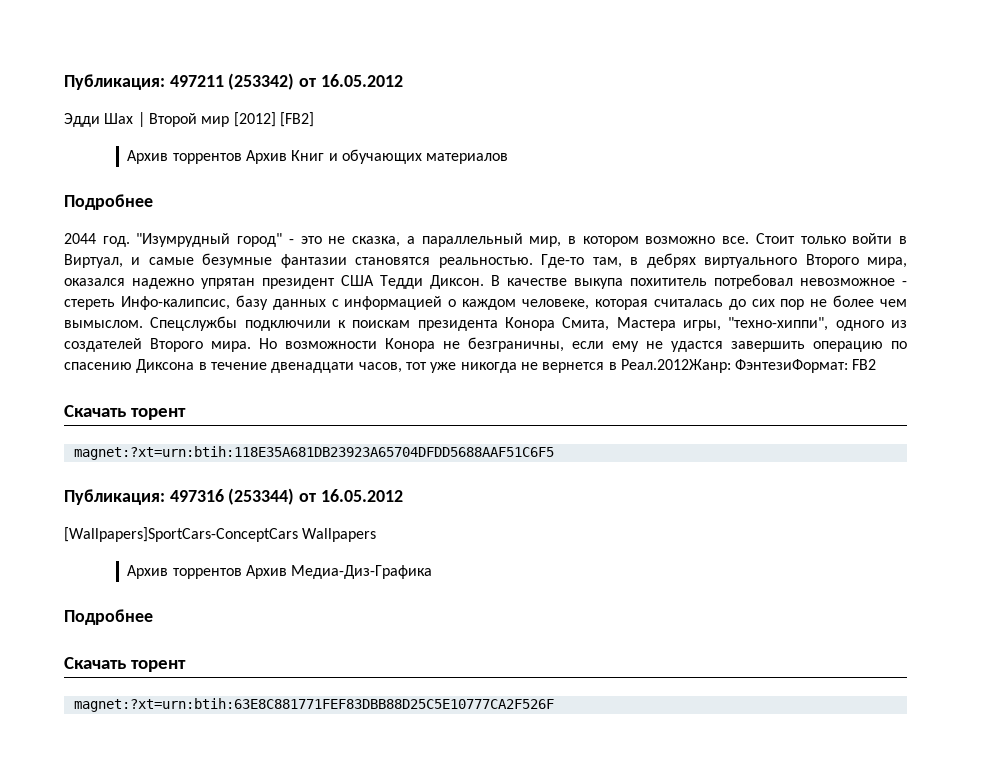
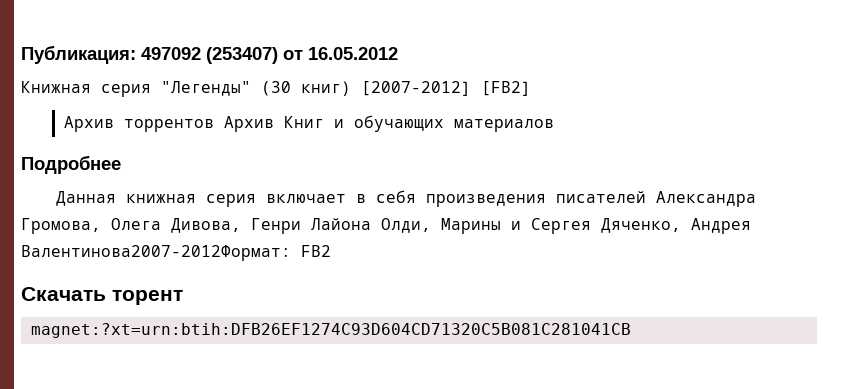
- Публикация: 497211 (253342) от 16.05.2012
- Эдди Шах | Второй мир [2012] [FB2]
+ Публикация: 497092 (253407) от 16.05.2012
+ Книжная серия "Легенды" (30 книг) [2007-2012] [FB2]
- 2044 год. "Изумрудный город" - это не сказка, а параллельный мир, в котором возможно все. Стоит только войти в Виртуал, и самые безумные фантазии становятся реальностью. Где-то там, в дебрях виртуального Второго мира, оказался надежно упрятан президент США Тедди Диксон. В качестве выкупа похититель потребовал невозможное - стереть Инфо-калипсис, базу данных с информацией о каждом человеке, которая считалась до сих пор не более чем вымыслом. Спецслужбы подключили к поискам президента Конора Смита, Мастера игры, "техно-хиппи", одного из создателей Второго мира. Но возможности Конора не безграничны, если ему не удастся завершить операцию по спасению Диксона в течение двенадцати часов, тот уже никогда не вернется в Реал.2012Жанр: ФэнтезиФормат: FB2
+ Данная книжная серия включает в себя произведения писателей Александра Громова, Олега Дивова, Генри Лайона Олди, Марины и Сергея Дяченко, Андрея Валентинова2007-2012Формат: FB2
  Скачать торент
- magnet:?xt=urn:btih:118E35A681DB23923A65704DFDD5688AAF51C6F5
- Публикация: 497316 (253344) от 16.05.2012
- [Wallpapers]SportCars-ConceptCars Wallpapers
- Архив торрентов Архив Медиа-Диз-Графика
- Подробнее
- Скачать торент
- magnet:?xt=urn:btih:63E8C881771FEF83DBB88D25C5E10777CA2F526F
+ magnet:?xt=urn:btih:DFB26EF1274C93D604CD71320C5B081C281041CB

